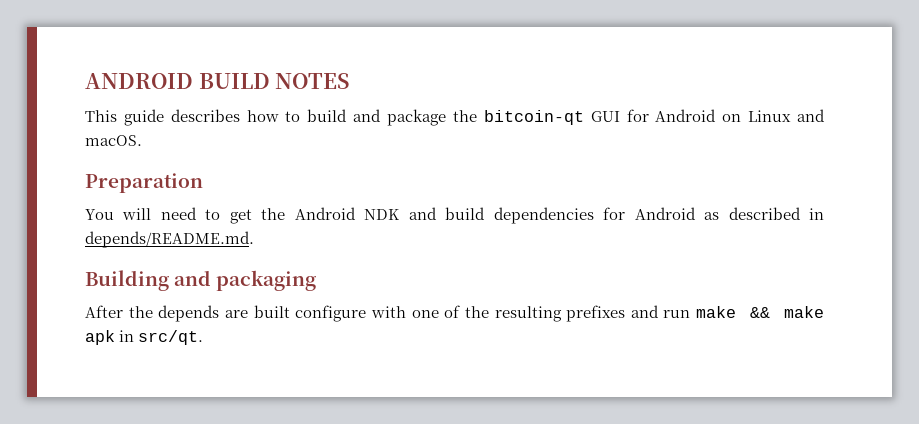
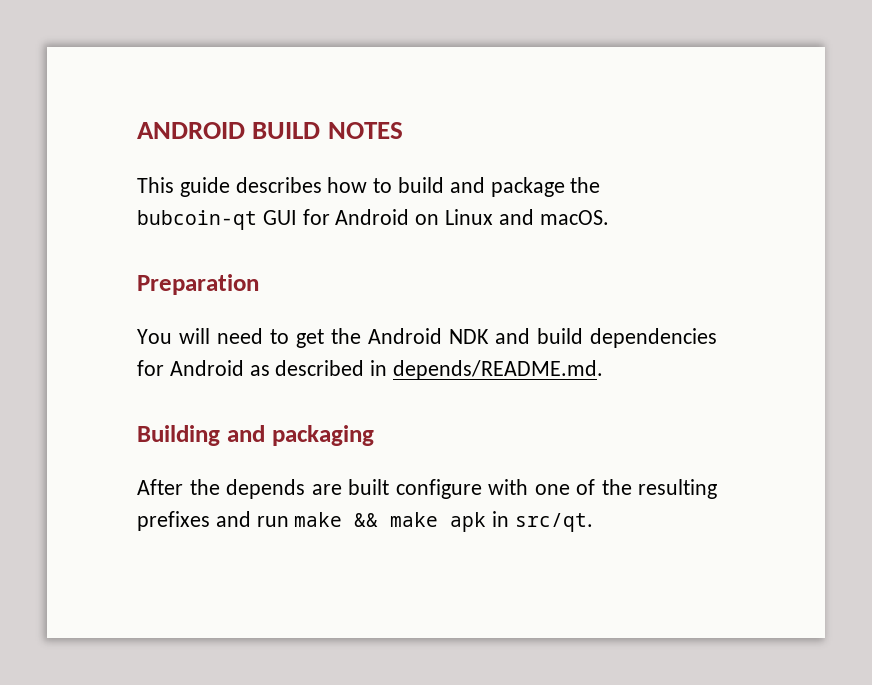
- This guide describes how to build and package the bitcoin-qt GUI for Android on Linux and macOS.
+ This guide describes how to build and package the bubcoin-qt GUI for Android on Linux and macOS.

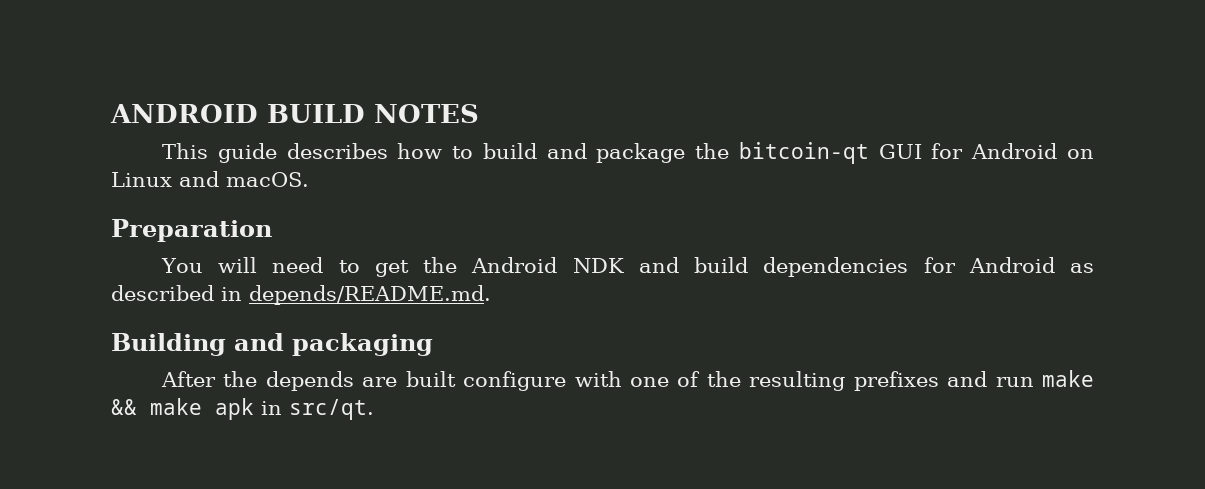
- This guide describes how to build and package the bubcoin-qt GUI for Android on Linux and macOS.
+ This guide describes how to build and package the bitcoin-qt GUI for Android on Linux and macOS.

